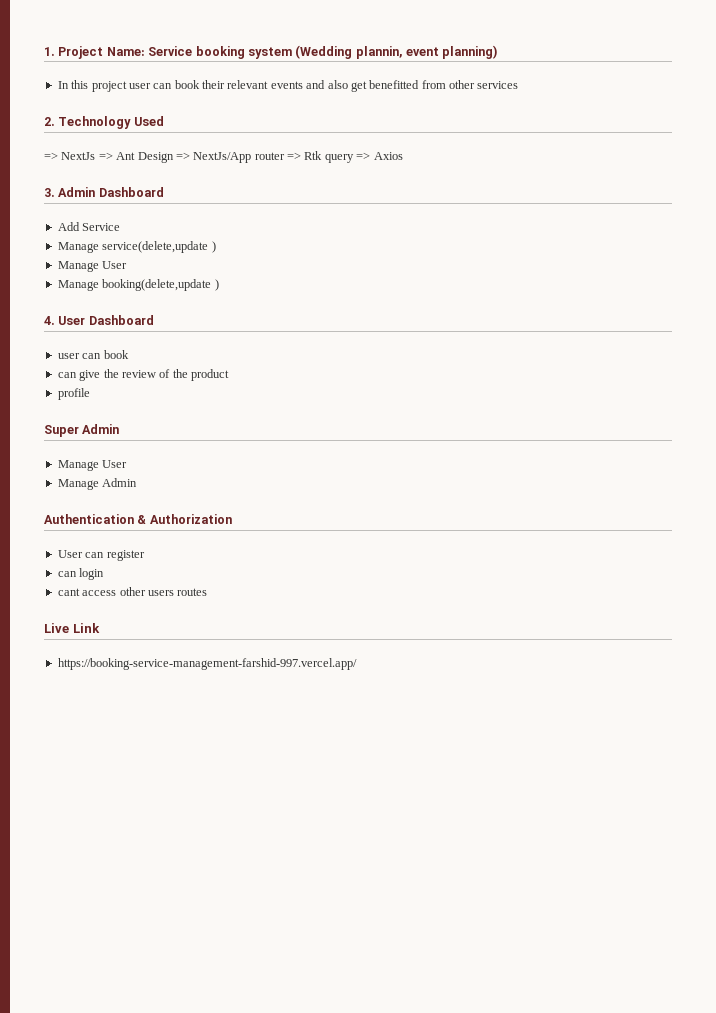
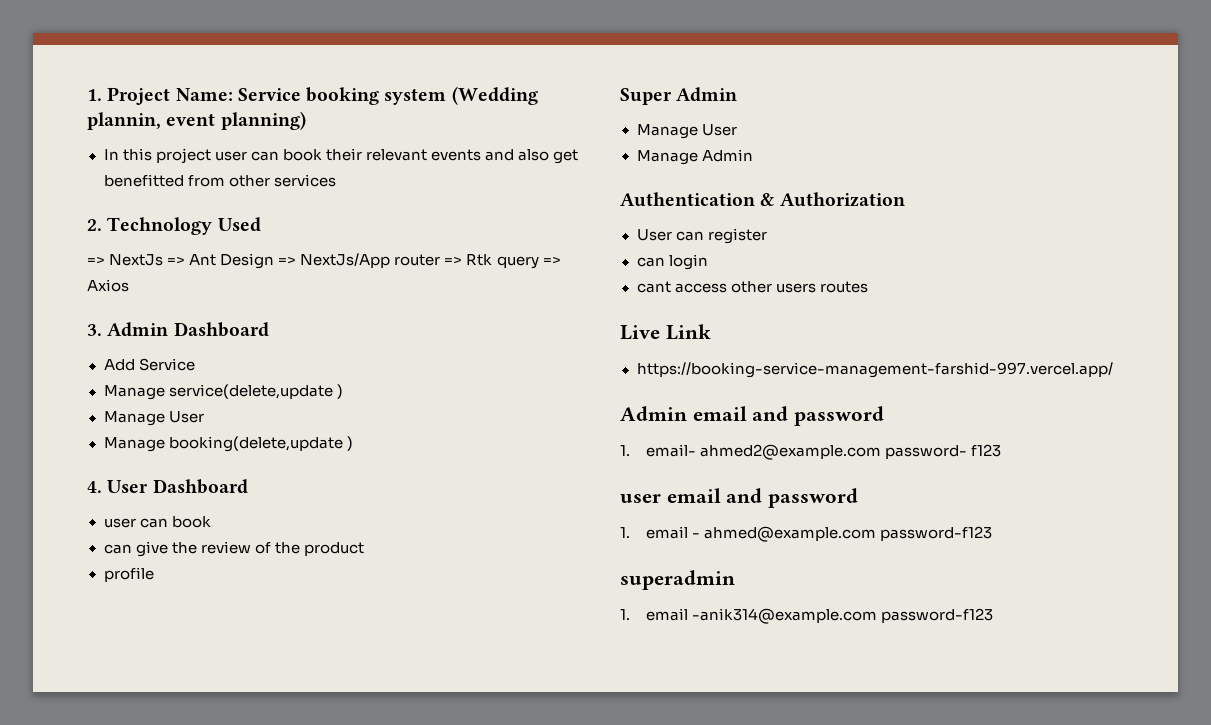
+ Admin email and password
+ 1. email- ahmed2@example.com password- f123
+ user email and password
+ 1. email - ahmed@example.com password-f123
+ superadmin
+ 1. email -anik314@example.com password-f123

